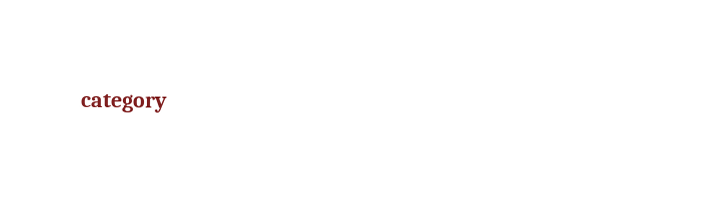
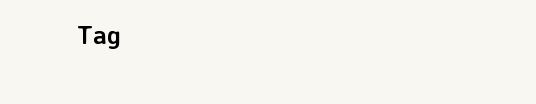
- category
+ Tag

